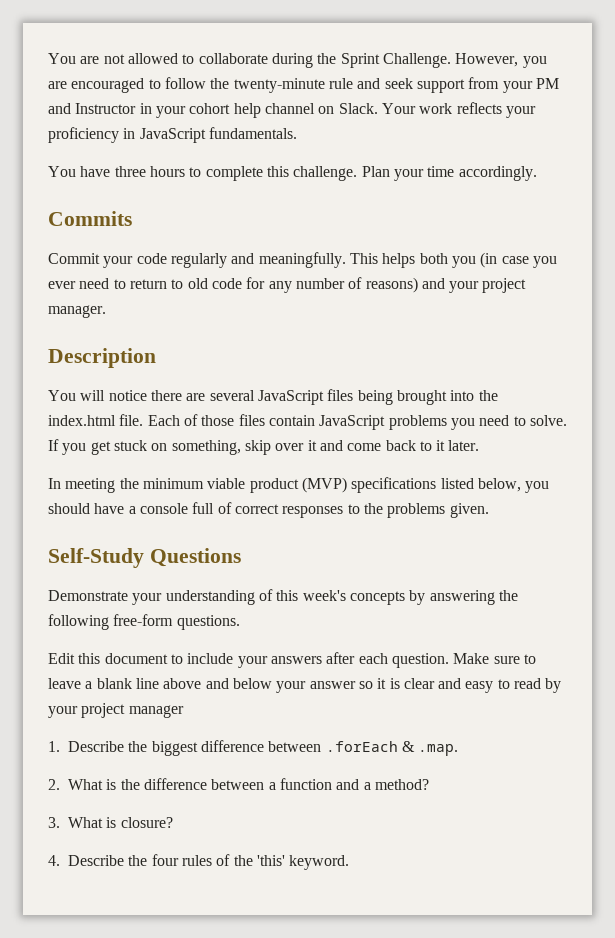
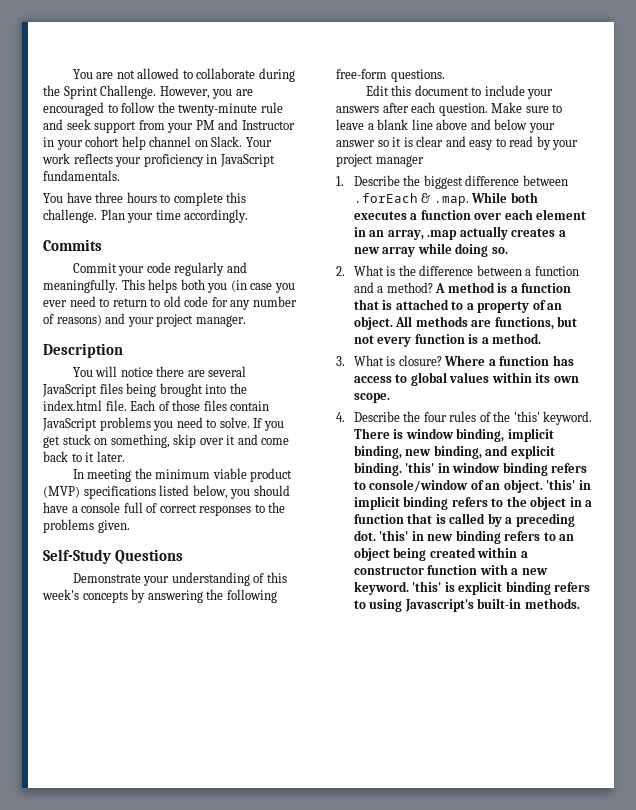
- 1. Describe the biggest difference between .forEach & .map.
+ 1. Describe the biggest difference between .forEach & .map. While both executes a function over each element in an array, .map actually creates a new array while doing so.
- 2. What is the difference between a function and a method?
- 3. What is closure?
+ 2. What is the difference between a function and a method? A method is a function that is attached to a property of an object. All methods are functions, but not every function is a method.
+ 3. What is closure? Where a function has access to global values within its own scope.
+ There is window binding, implicit binding, new binding, and explicit binding. 'this' in window binding refers to console/window of an object. 'this' in implicit binding refers to the object in a function that is called by a preceding dot. 'this' in new binding refers to an object being created within a constructor function with a new keyword. 'this' is explicit binding refers to using Javascript's built-in methods.

